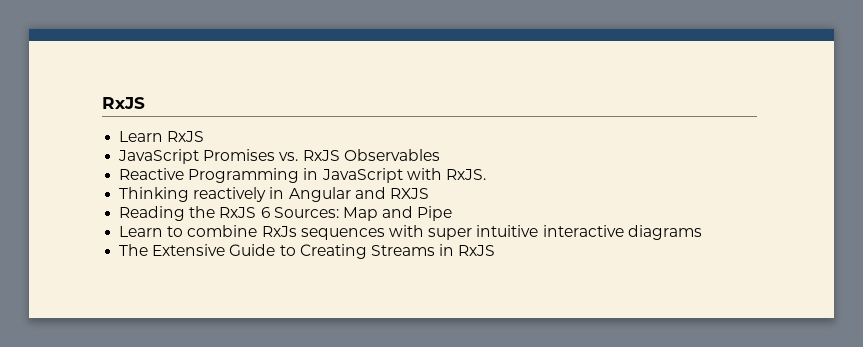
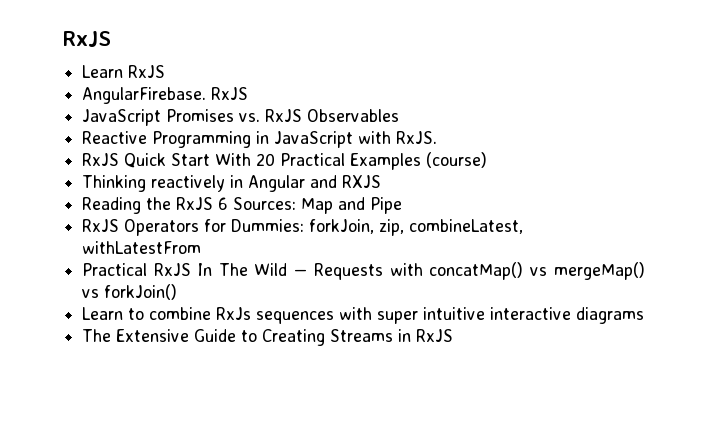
+ AngularFirebase. RxJS
+ RxJS Quick Start With 20 Practical Examples (course)
+ RxJS Operators for Dummies: forkJoin, zip, combineLatest, withLatestFrom
+ Practical RxJS In The Wild — Requests with concatMap() vs mergeMap() vs forkJoin()

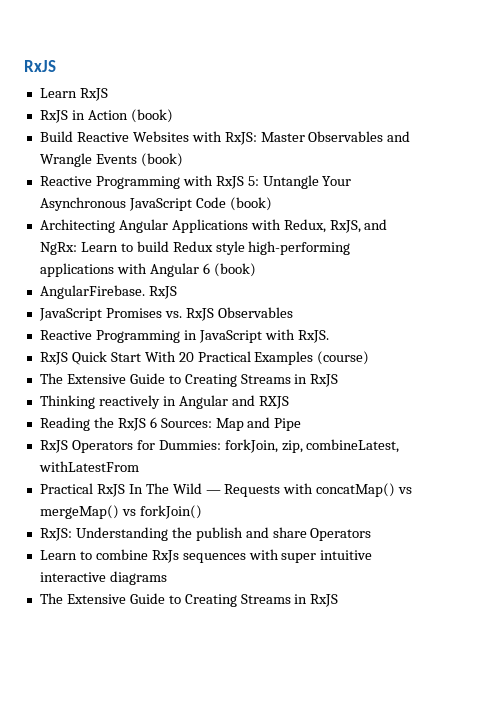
+ RxJS in Action (book)
+ Build Reactive Websites with RxJS: Master Observables and Wrangle Events (book)
+ Reactive Programming with RxJS 5: Untangle Your Asynchronous JavaScript Code (book)
+ Architecting Angular Applications with Redux, RxJS, and NgRx: Learn to build Redux style high-performing applications with Angular 6 (book)
  RxJS Quick Start With 20 Practical Examples (course)
+ The Extensive Guide to Creating Streams in RxJS
+ RxJS: Understanding the publish and share Operators

